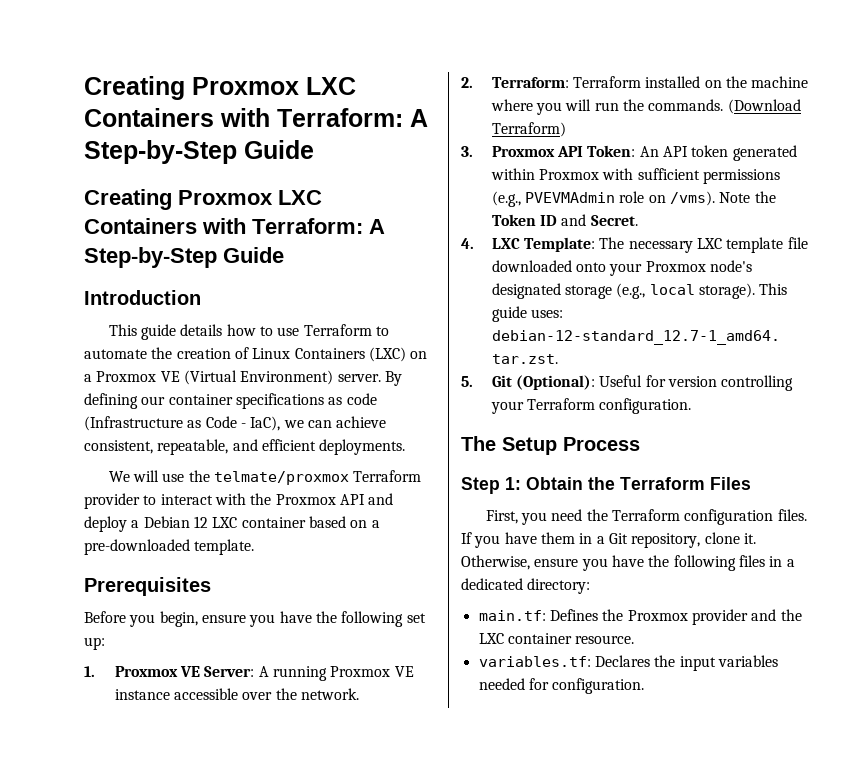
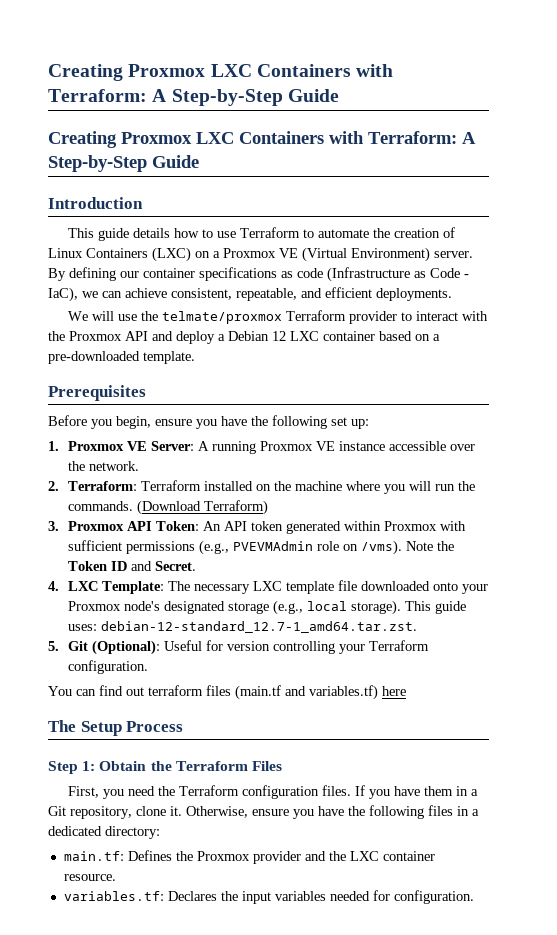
+ You can find out terraform files (main.tf and variables.tf) here

